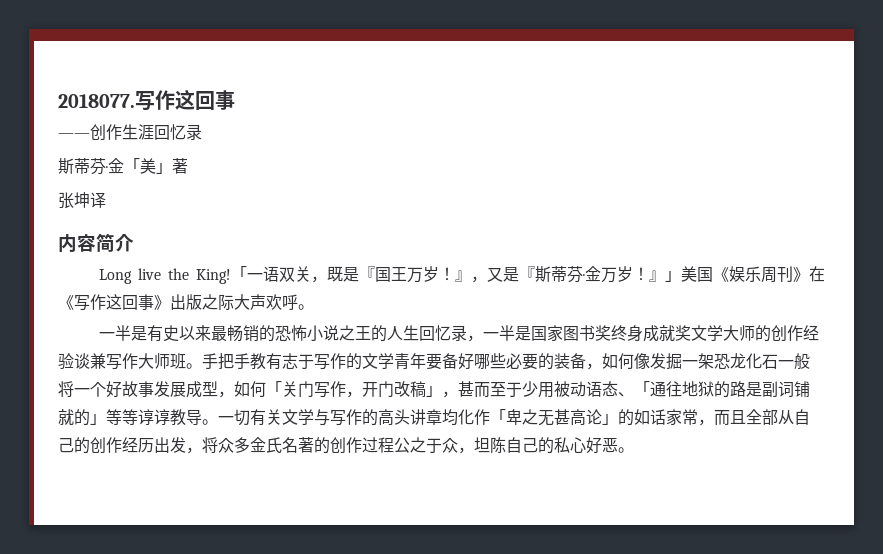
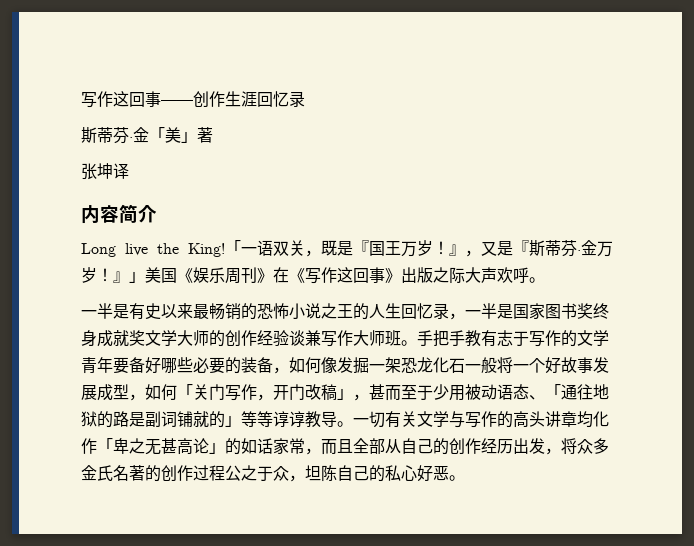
- 2018077.写作这回事
- ——创作生涯回忆录
+ 写作这回事——创作生涯回忆录

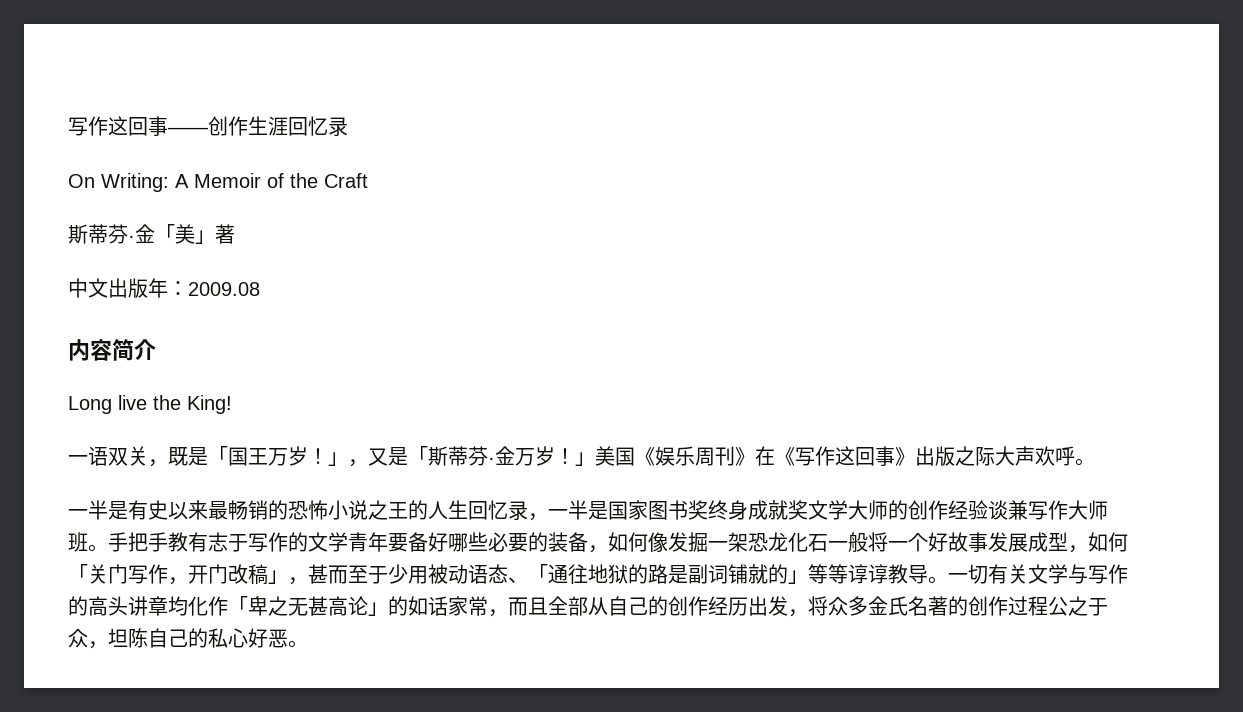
+ On Writing: A Memoir of the Craft
- 张坤译
+ 中文出版年：2009.08
- Long live the King!「一语双关，既是『国王万岁！』，又是『斯蒂芬·金万岁！』」美国《娱乐周刊》在《写作这回事》出版之际大声欢呼。
+ Long live the King!
+ 一语双关，既是「国王万岁！」，又是「斯蒂芬·金万岁！」美国《娱乐周刊》在《写作这回事》出版之际大声欢呼。

